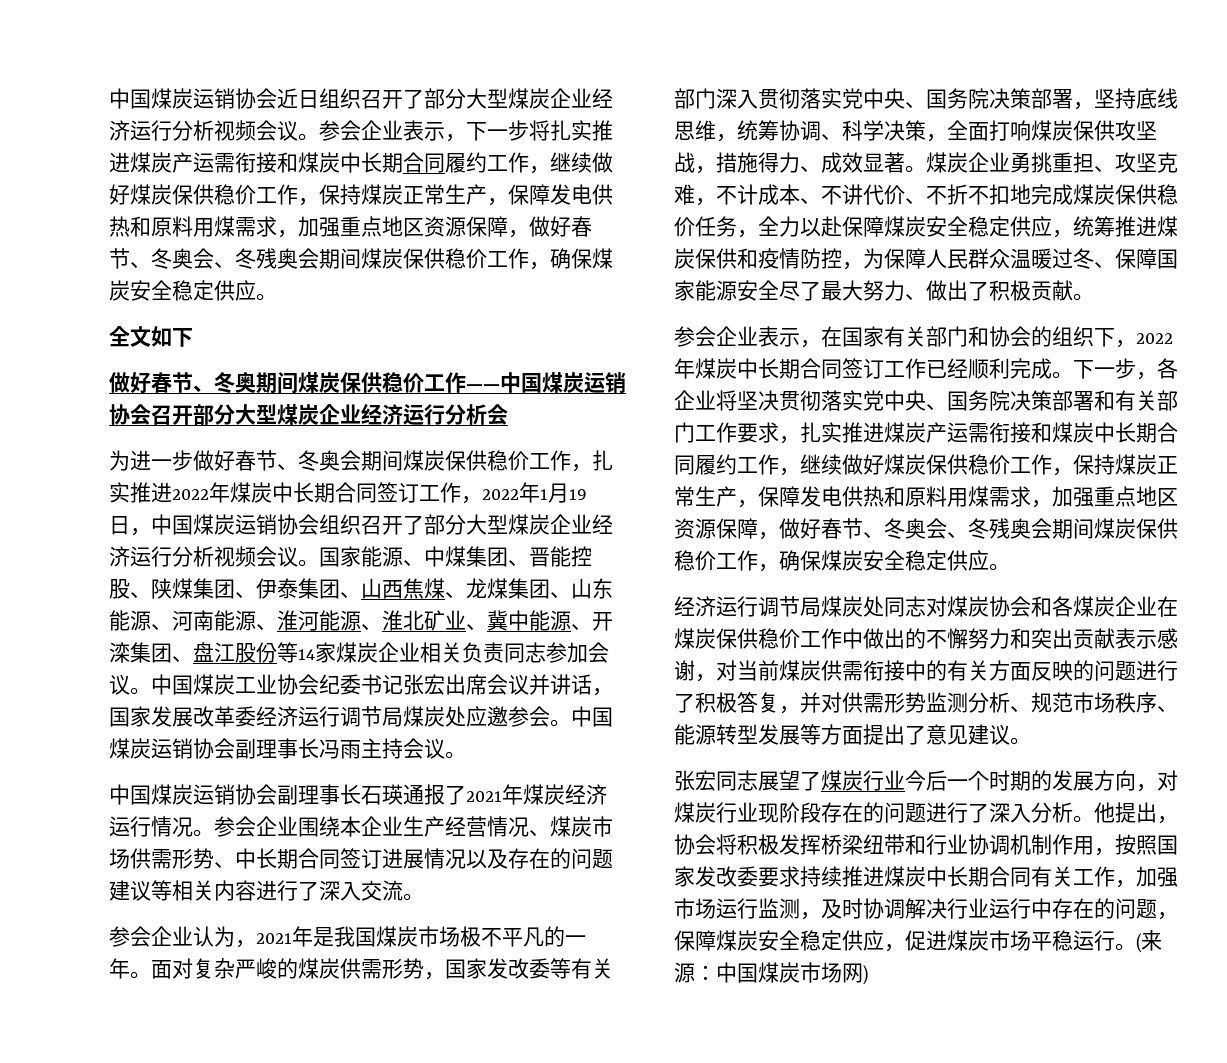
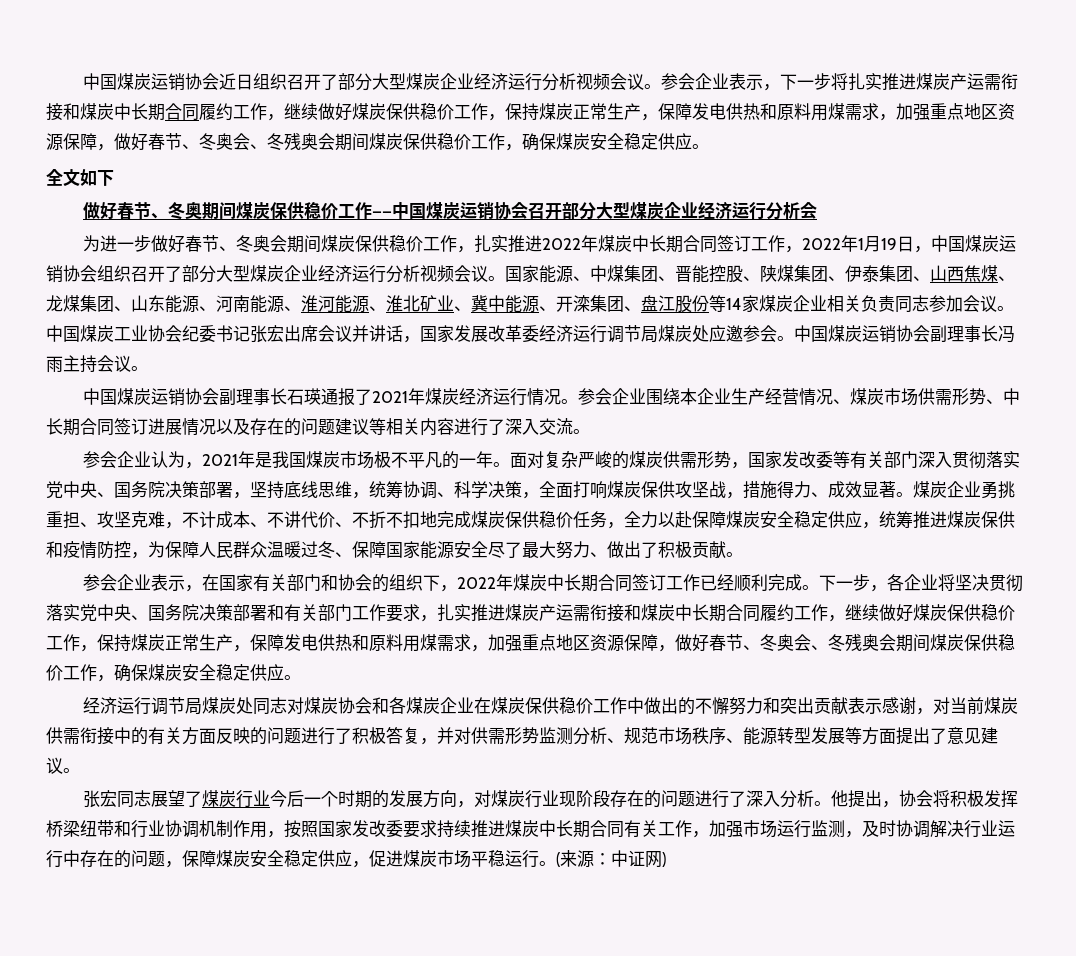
- (来源：中国煤炭市场网)
+ (来源：中证网)

